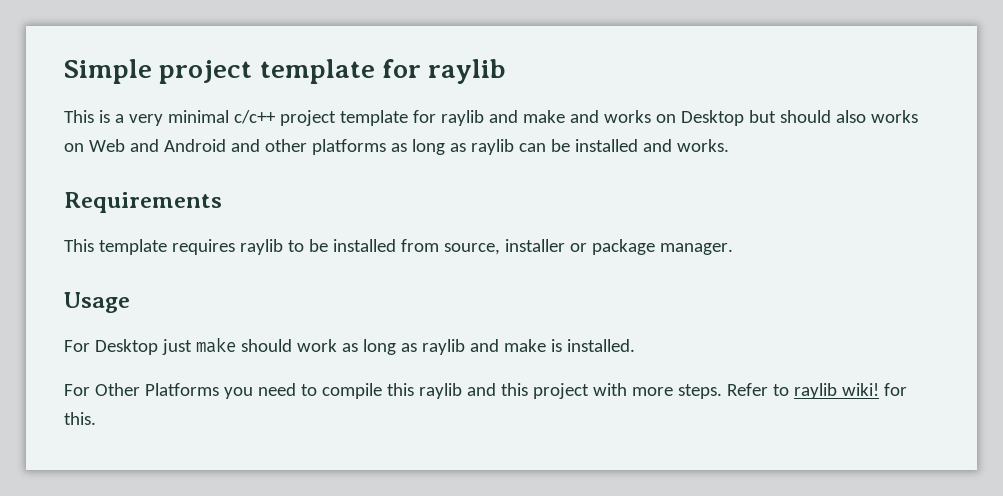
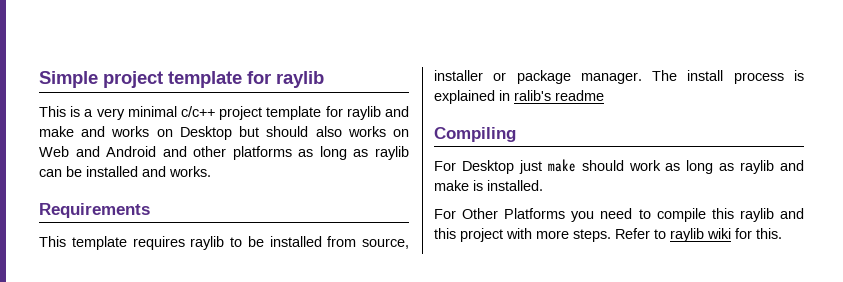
- This template requires raylib to be installed from source, installer or package manager.
- Usage
+ This template requires raylib to be installed from source, installer or package manager. The install process is explained in ralib's readme
+ Compiling
- Refer to raylib wiki! for this.
+ Refer to raylib wiki for this.

